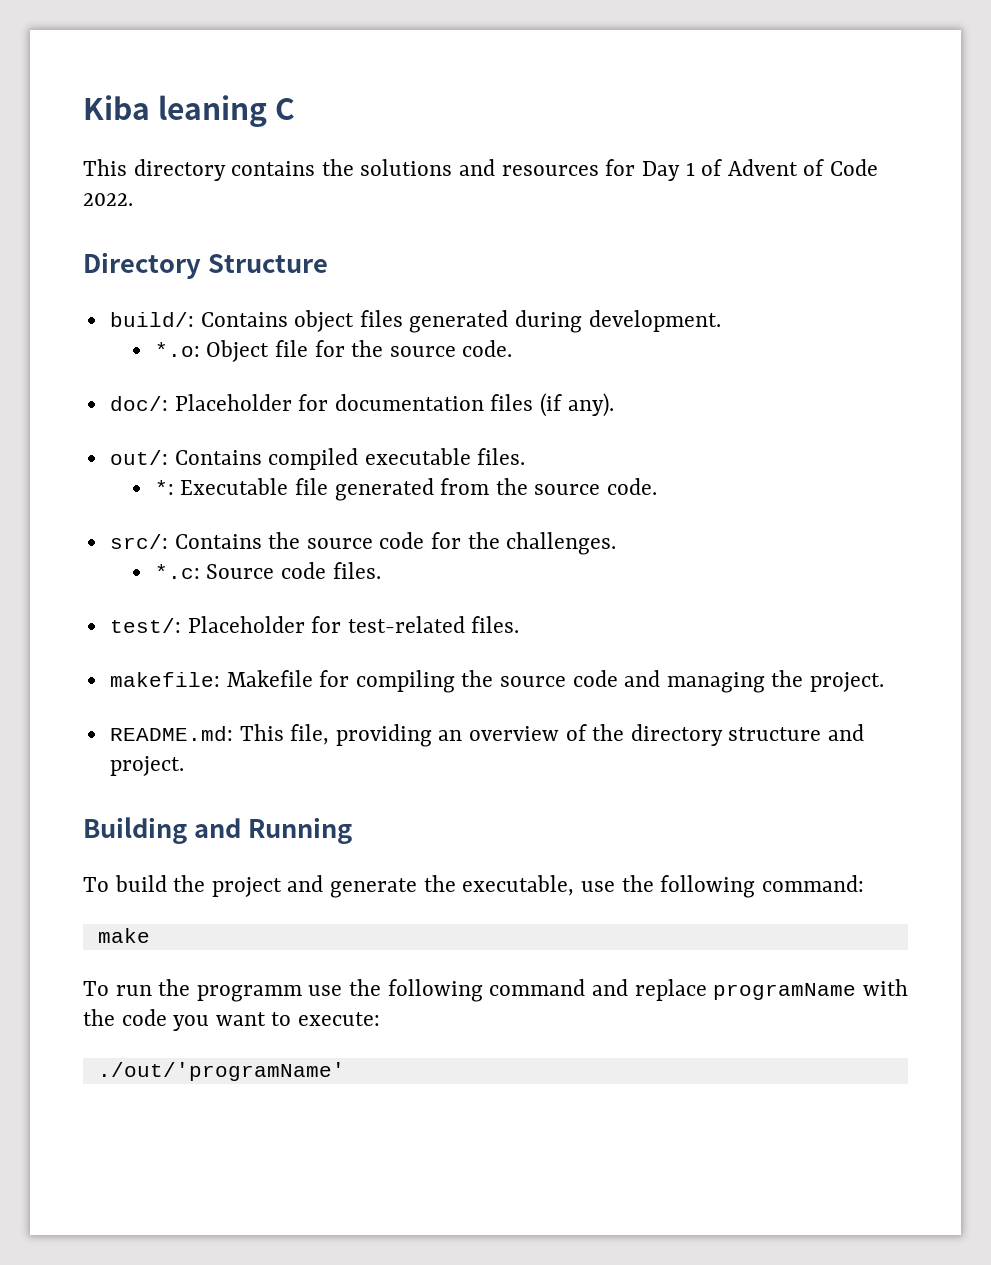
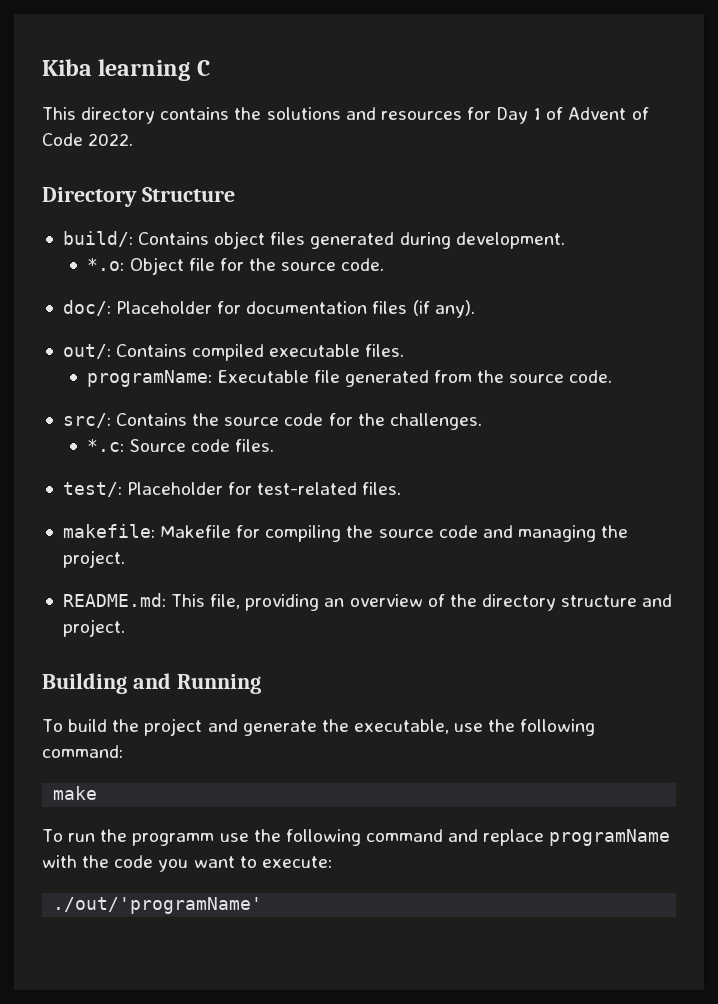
- Kiba leaning C
+ Kiba learning C
- *: Executable file generated from the source code.
+ programName: Executable file generated from the source code.

